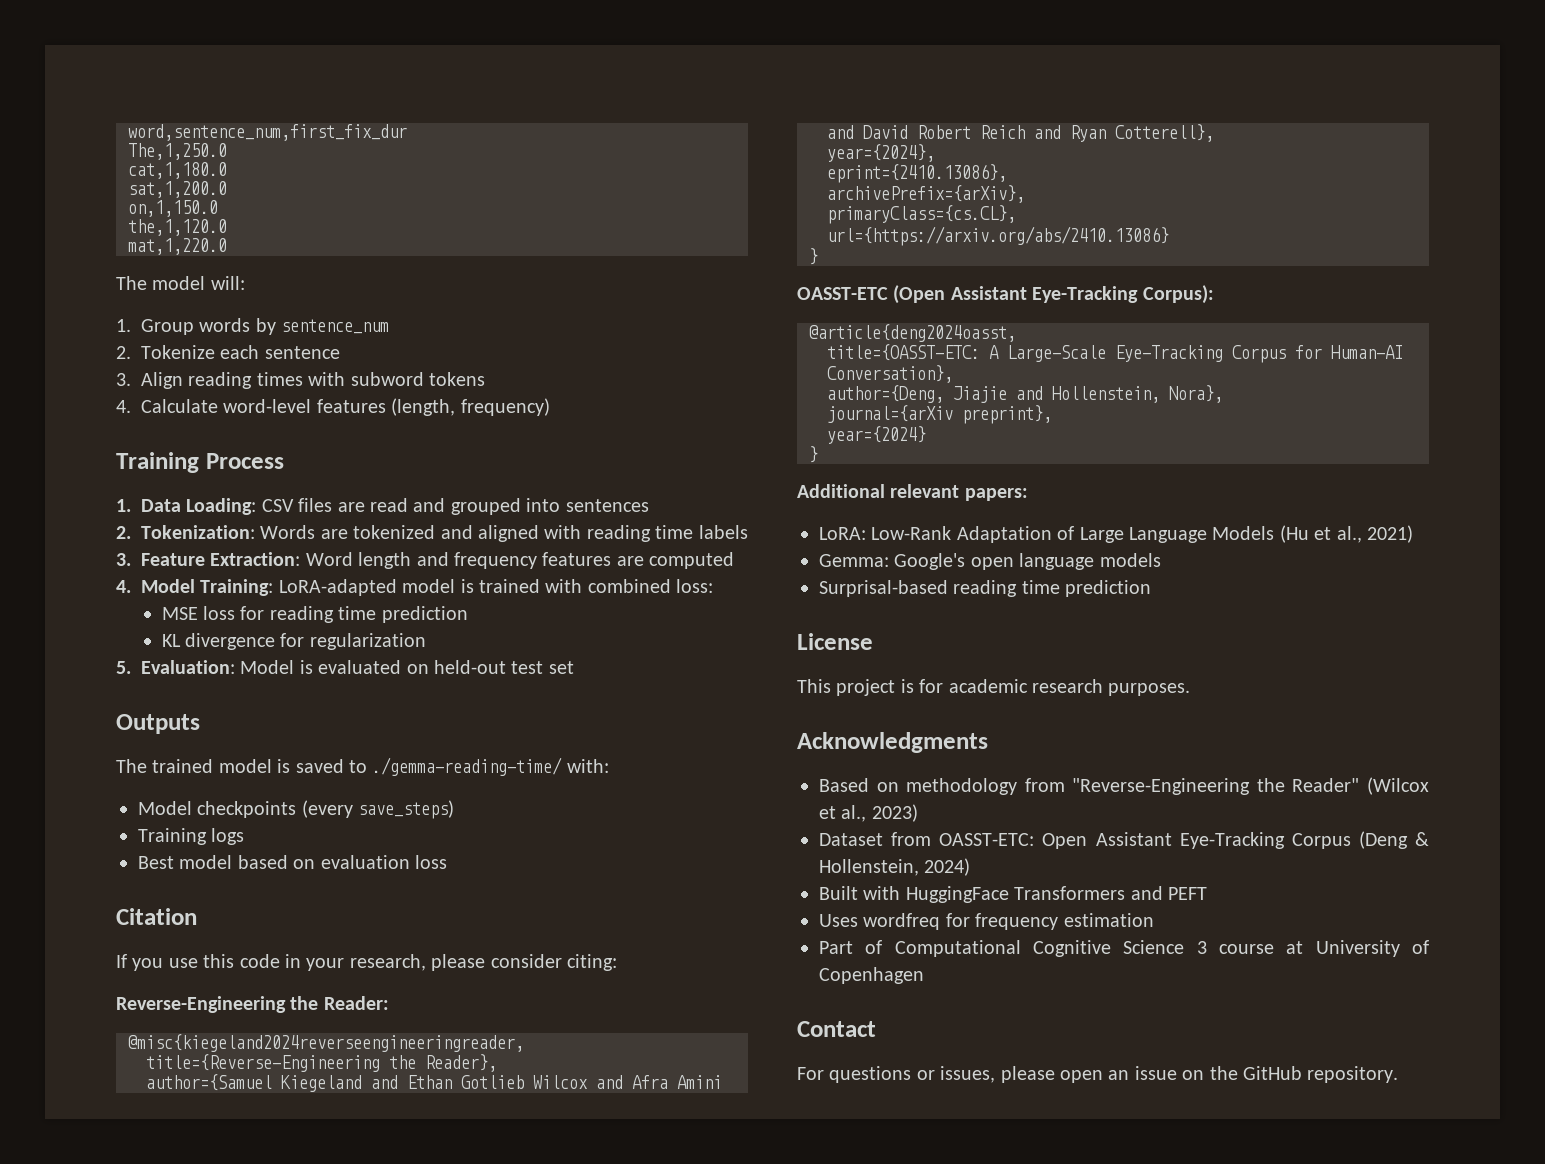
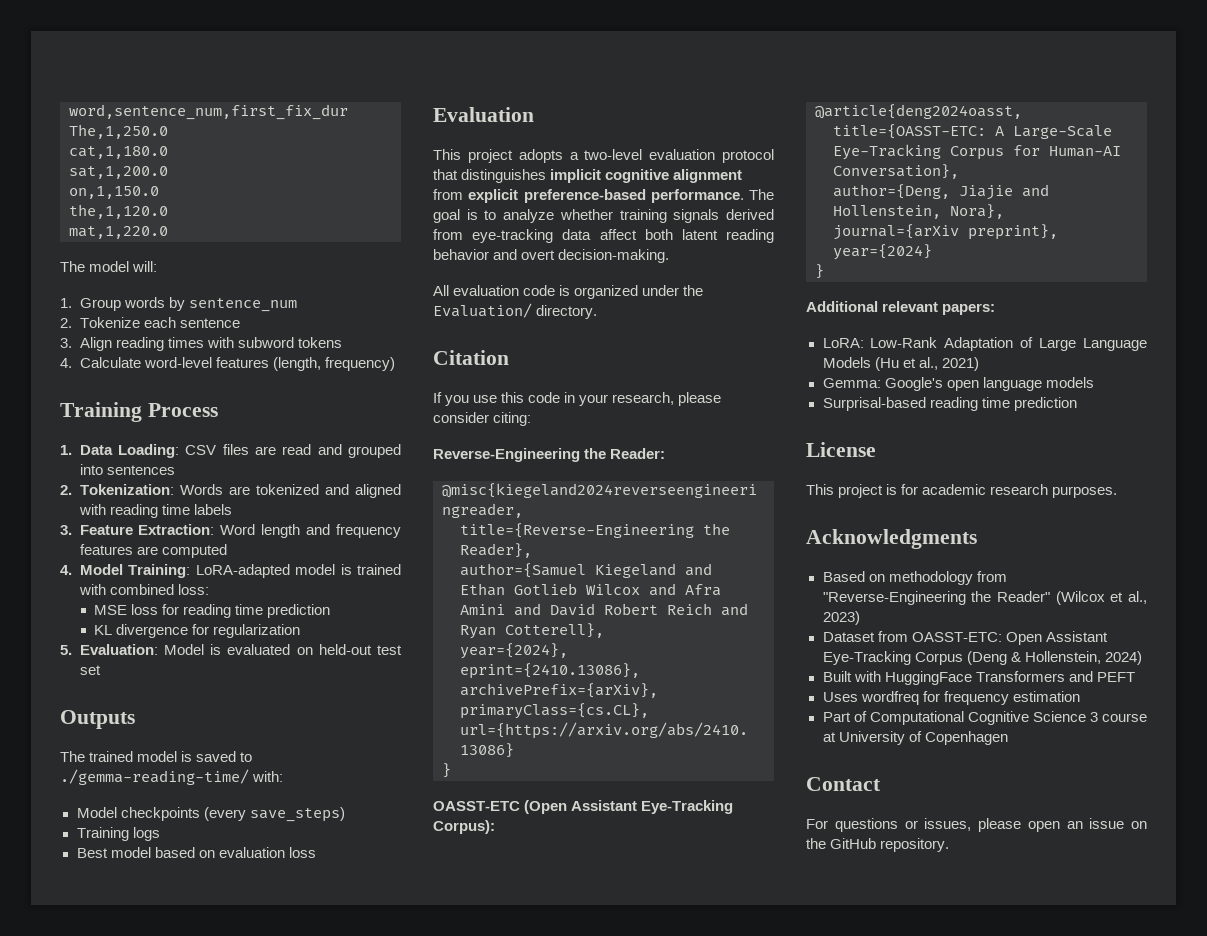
+ Evaluation
+ This project adopts a two-level evaluation protocol that distinguishes implicit cognitive alignment from explicit preference-based performance. The goal is to analyze whether training signals derived from eye-tracking data affect both latent reading behavior and overt decision-making.
+ All evaluation code is organized under the Evaluation/ directory.

